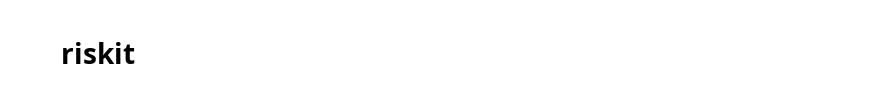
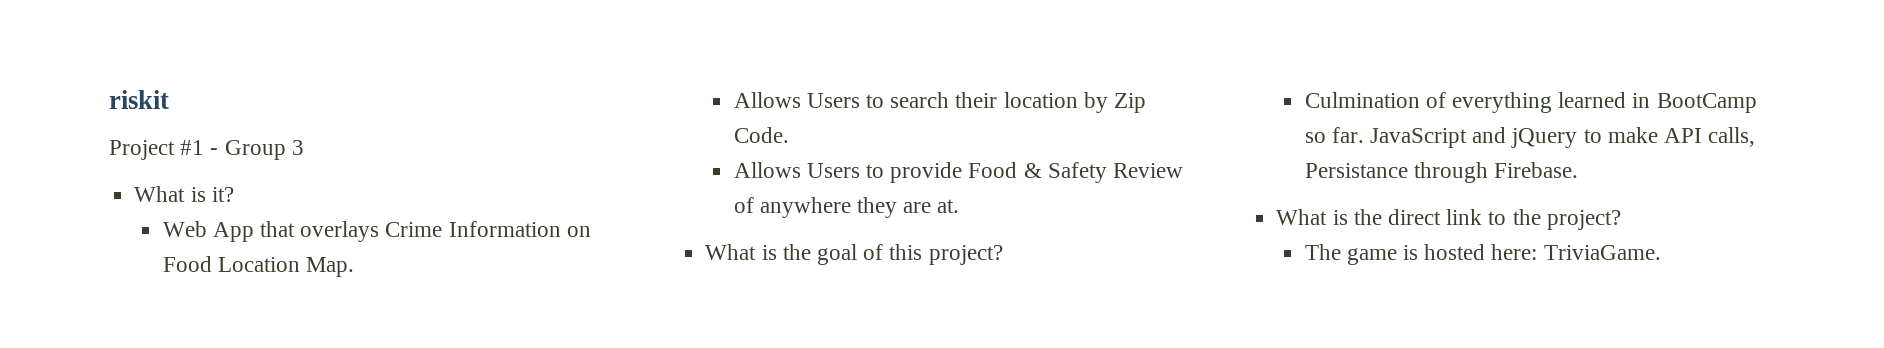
+ Project #1 - Group 3
+ What is it?
+ Web App that overlays Crime Information on Food Location Map.
+ Allows Users to search their location by Zip Code.
+ Allows Users to provide Food & Safety Review of anywhere they are at.
+ What is the goal of this project?
+ Culmination of everything learned in BootCamp so far. JavaScript and jQuery to make API calls, Persistance through Firebase.
+ What is the direct link to the project?
+ The game is hosted here: TriviaGame.

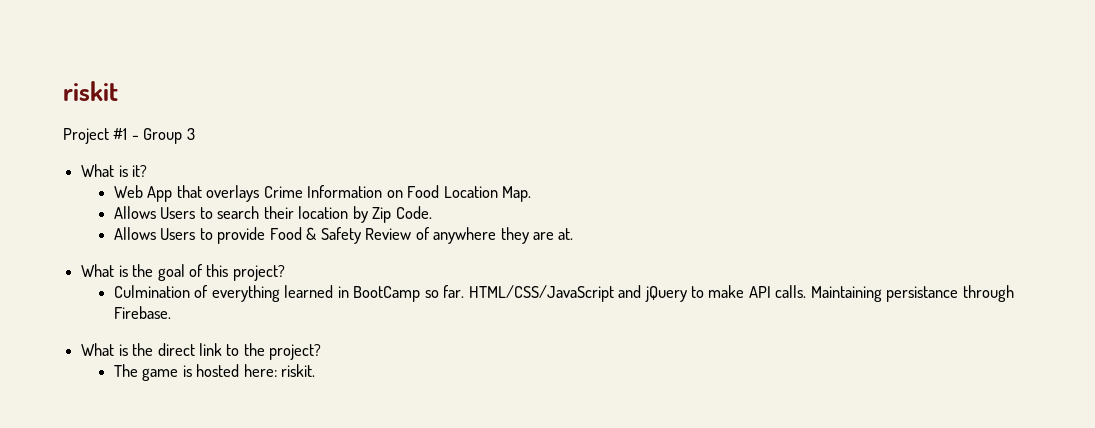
- JavaScript and jQuery to make API calls, Persistance through Firebase.
+ HTML/CSS/JavaScript and jQuery to make API calls. Maintaining persistance through Firebase.
- The game is hosted here: TriviaGame.
+ The game is hosted here: riskit.

